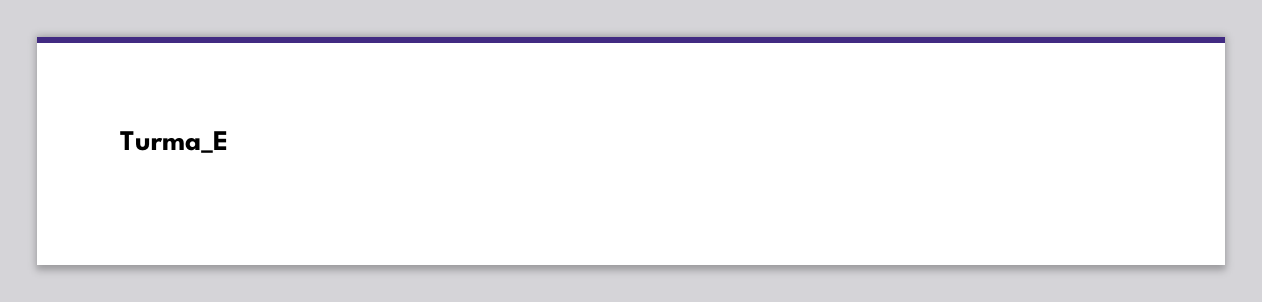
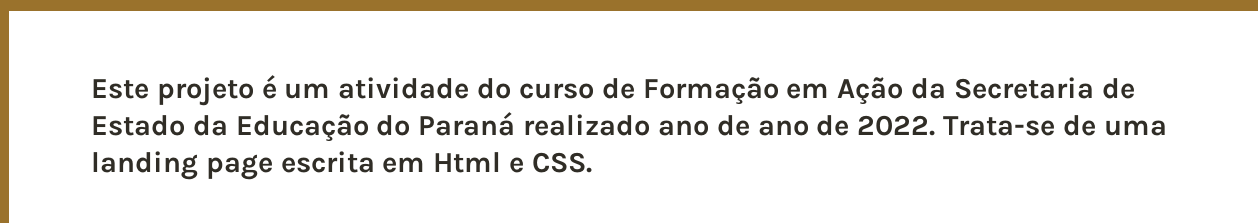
- Turma_E
+ Este projeto é um atividade do curso de Formação em Ação da Secretaria de Estado da Educação do Paraná realizado ano de ano de 2022. Trata-se de uma landing page escrita em Html e CSS.

